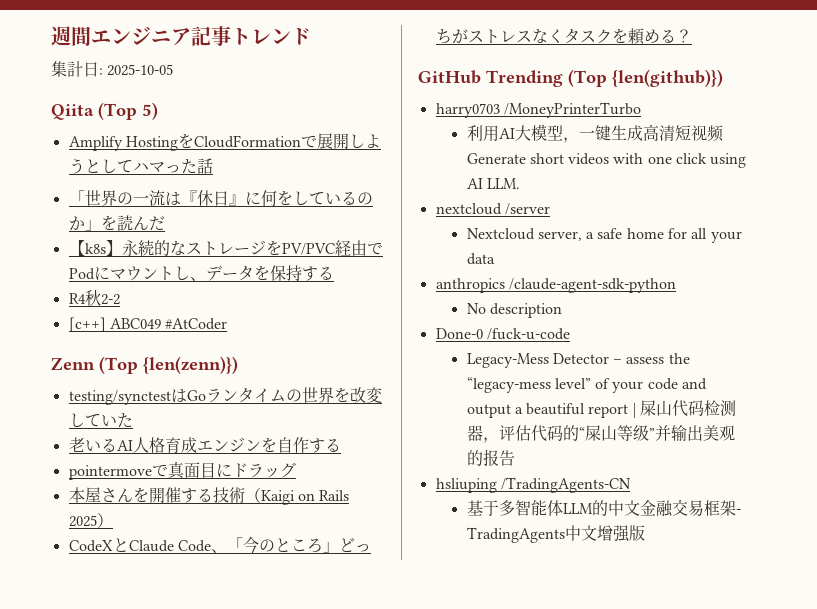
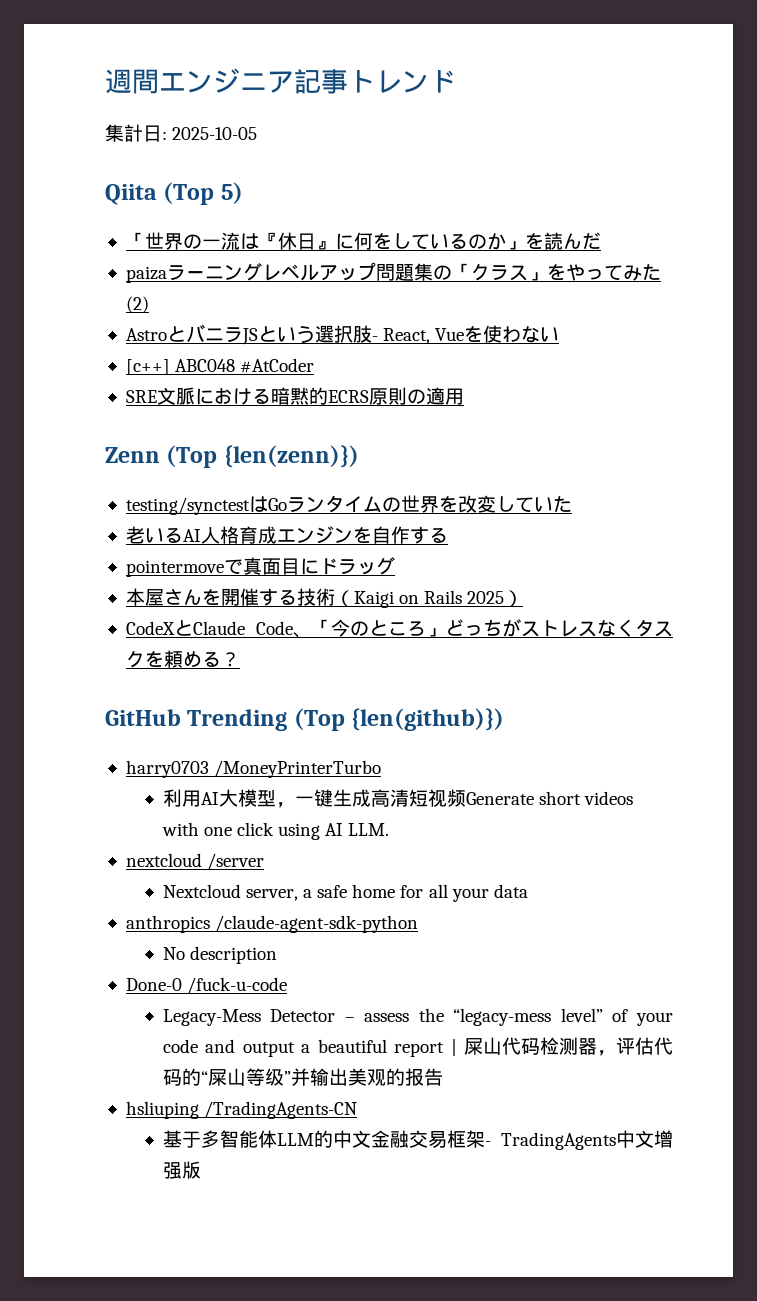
- Amplify HostingをCloudFormationで展開しようとしてハマった話
- 【k8s】永続的なストレージをPV/PVC経由でPodにマウントし、データを保持する
- R4秋2-2
+ paizaラーニングレベルアップ問題集の「クラス」をやってみた(2)
+ AstroとバニラJSという選択肢- React, Vueを使わない
- [c++] ABC049 #AtCoder
+ [c++] ABC048 #AtCoder
+ SRE文脈における暗黙的ECRS原則の適用

